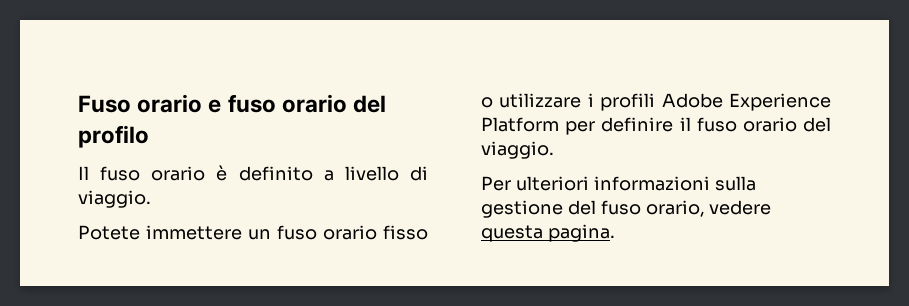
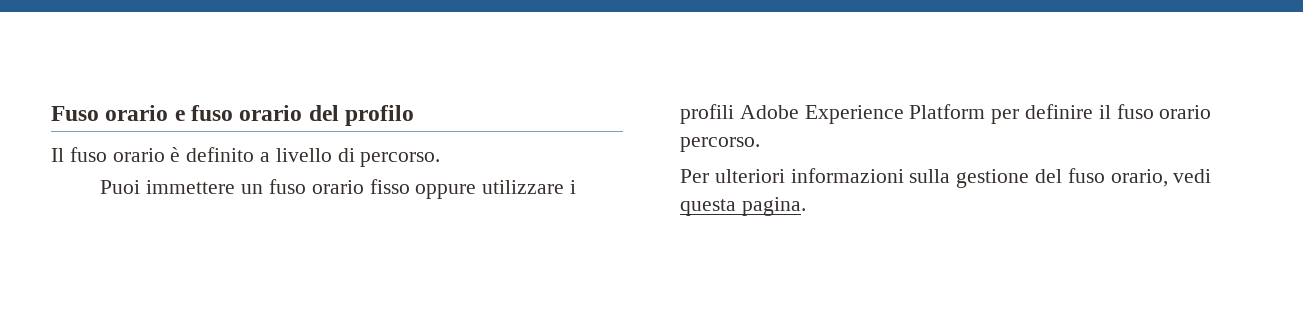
- Il fuso orario è definito a livello di viaggio.
- Potete immettere un fuso orario fisso o utilizzare i profili Adobe Experience Platform per definire il fuso orario del viaggio.
+ Il fuso orario è definito a livello di percorso.
+ Puoi immettere un fuso orario fisso oppure utilizzare i profili Adobe Experience Platform per definire il fuso orario percorso.
- Per ulteriori informazioni sulla gestione del fuso orario, vedere questa pagina.
+ Per ulteriori informazioni sulla gestione del fuso orario, vedi questa pagina.

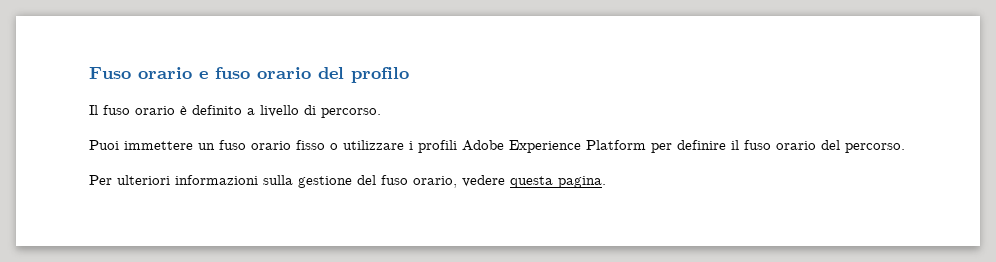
- Puoi immettere un fuso orario fisso oppure utilizzare i profili Adobe Experience Platform per definire il fuso orario percorso.
+ Puoi immettere un fuso orario fisso o utilizzare i profili Adobe Experience Platform per definire il fuso orario del percorso.
- Per ulteriori informazioni sulla gestione del fuso orario, vedi questa pagina.
+ Per ulteriori informazioni sulla gestione del fuso orario, vedere questa pagina.

